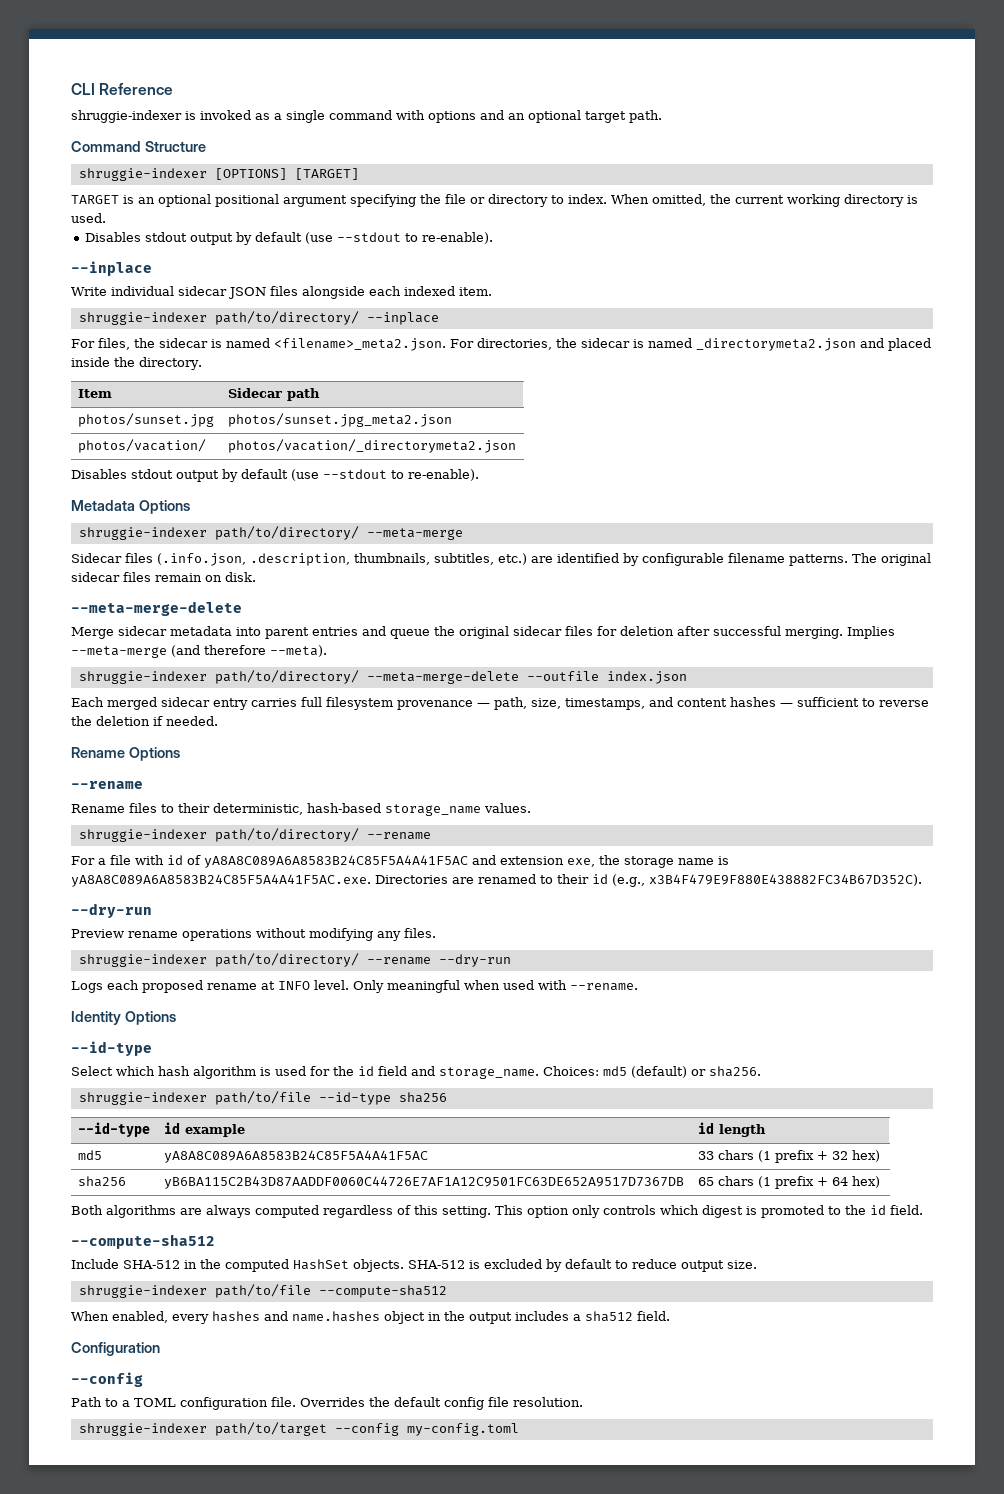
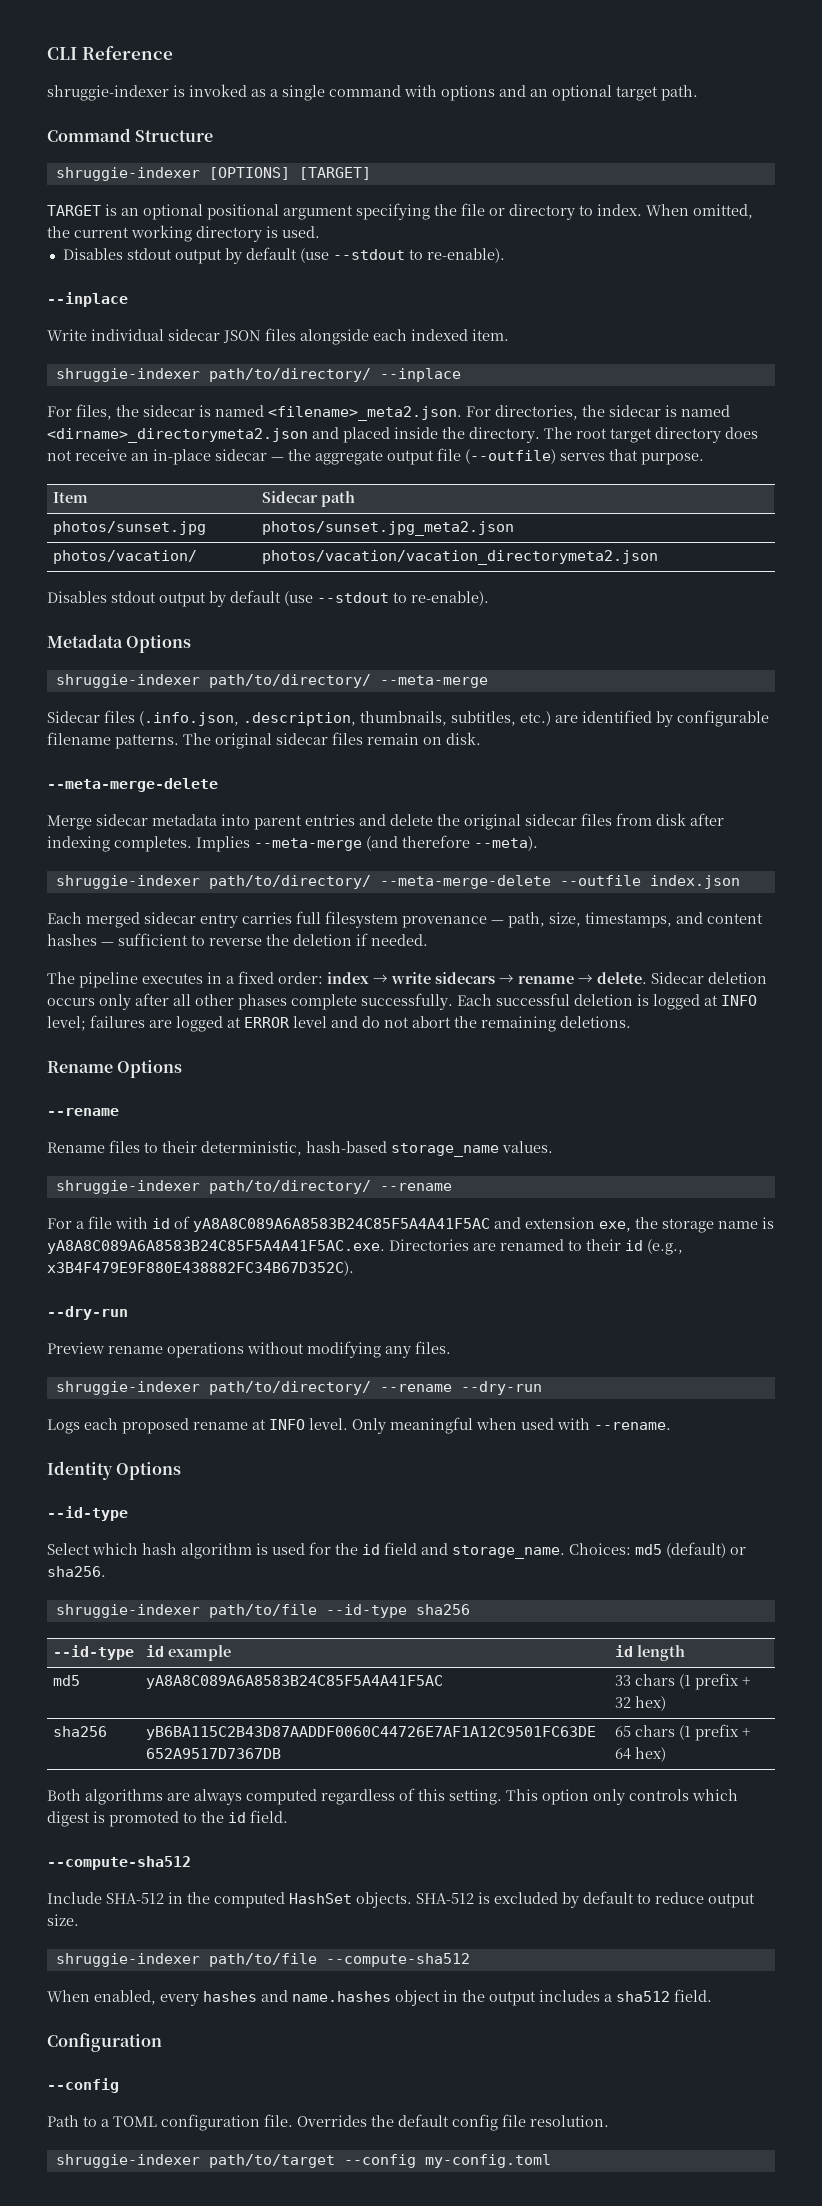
- For files, the sidecar is named <filename>_meta2.json. For directories, the sidecar is named _directorymeta2.json and placed inside the directory.
+ For files, the sidecar is named <filename>_meta2.json. For directories, the sidecar is named <dirname>_directorymeta2.json and placed inside the directory. The root target directory does not receive an in-place sidecar — the aggregate output file (--outfile) serves that purpose.
- photos/vacation/ | photos/vacation/_directorymeta2.json
+ photos/vacation/ | photos/vacation/vacation_directorymeta2.json
- Merge sidecar metadata into parent entries and queue the original sidecar files for deletion after successful merging.
+ Merge sidecar metadata into parent entries and delete the original sidecar files from disk after indexing completes.
+ The pipeline executes in a fixed order: index → write sidecars → rename → delete. Sidecar deletion occurs only after all other phases complete successfully. Each successful deletion is logged at INFO level; failures are logged at ERROR level and do not abort the remaining deletions.

